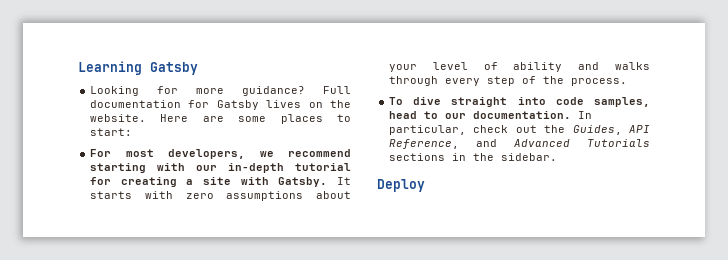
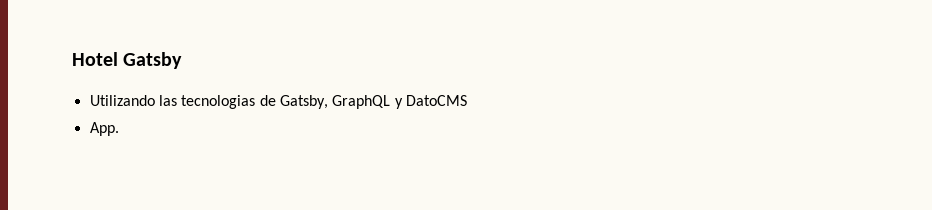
- Learning Gatsby
+ Hotel Gatsby
- Looking for more guidance? Full documentation for Gatsby lives on the website. Here are some places to start:
- For most developers, we recommend starting with our in-depth tutorial for creating a site with Gatsby. It starts with zero assumptions about your level of ability and walks through every step of the process.
- To dive straight into code samples, head to our documentation. In particular, check out the Guides, API Reference, and Advanced Tutorials sections in the sidebar.
- Deploy
+ Utilizando las tecnologias de Gatsby, GraphQL y DatoCMS
+ App.

